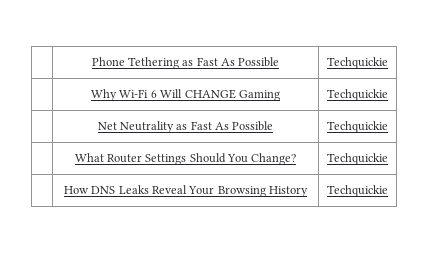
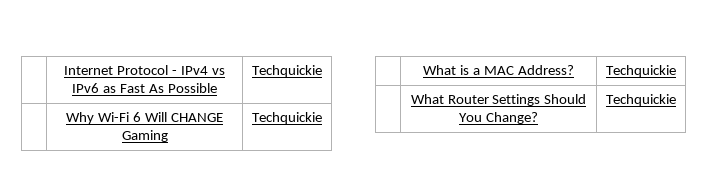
- | Phone Tethering as Fast As Possible | Techquickie
+ | Internet Protocol - IPv4 vs IPv6 as Fast As Possible | Techquickie
- | Net Neutrality as Fast As Possible | Techquickie
+ | What is a MAC Address? | Techquickie
- | How DNS Leaks Reveal Your Browsing History | Techquickie

